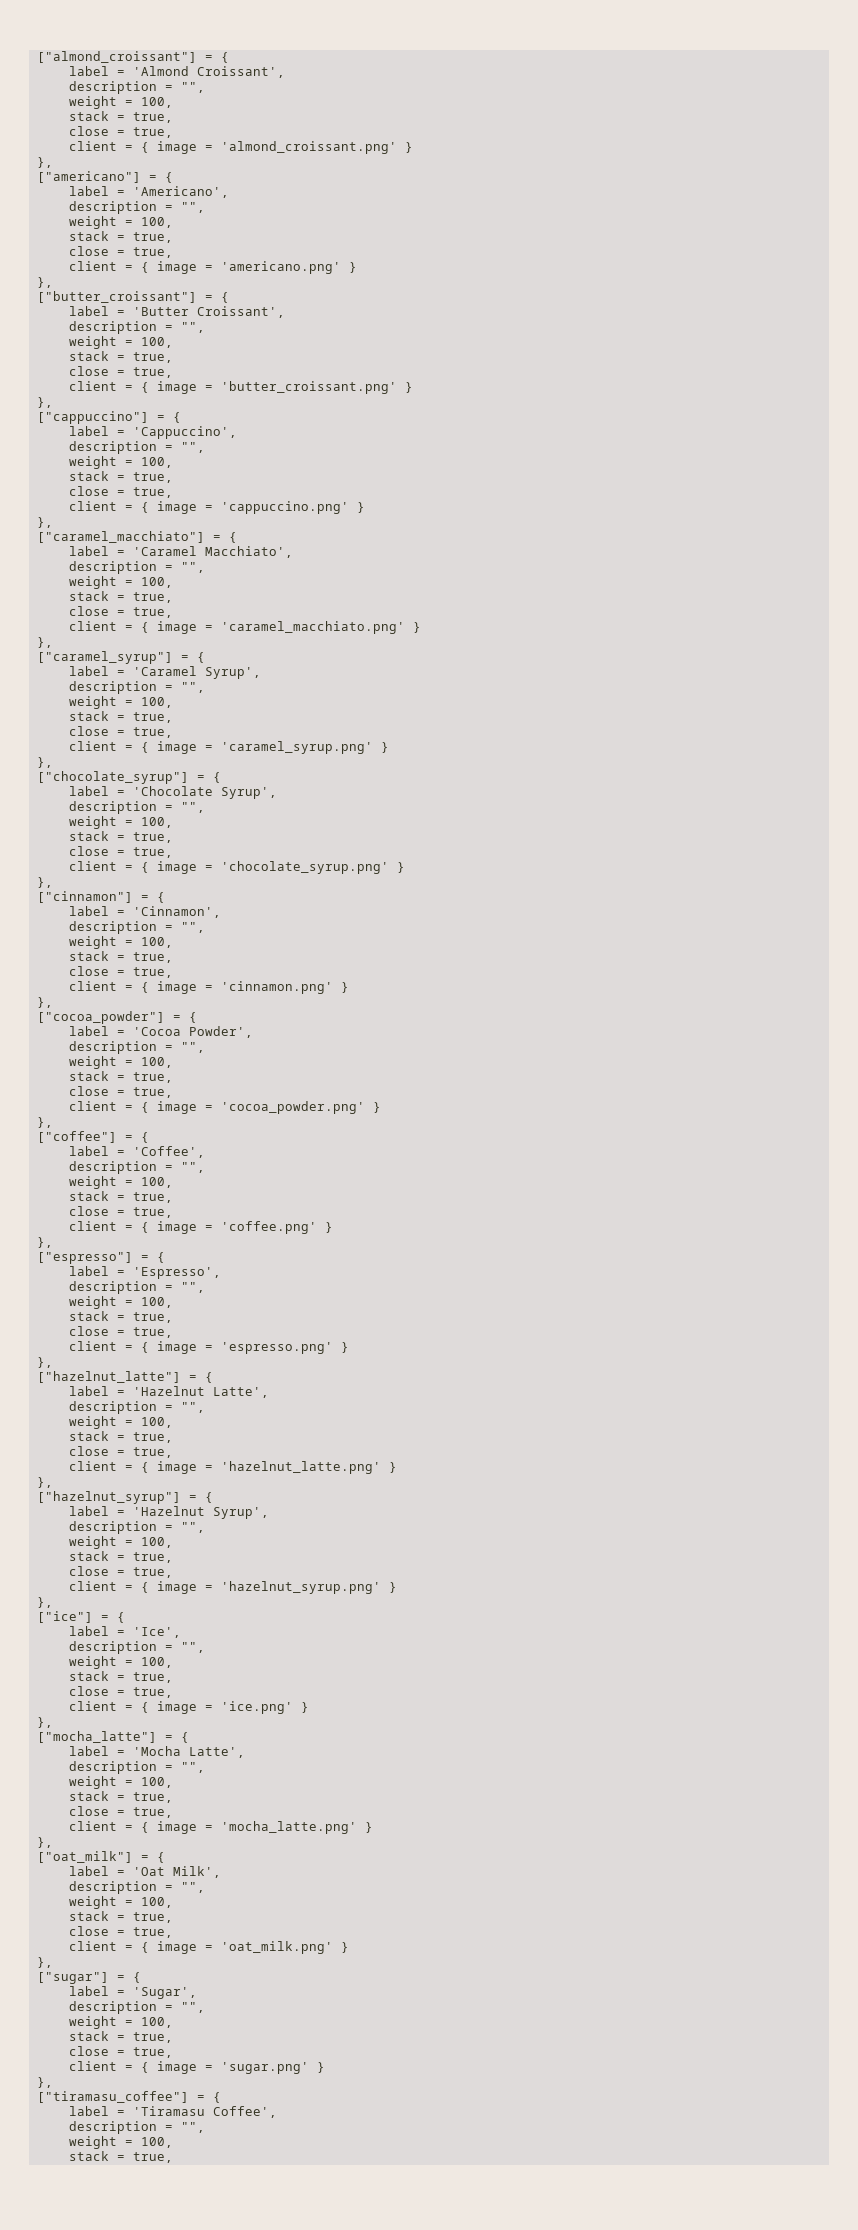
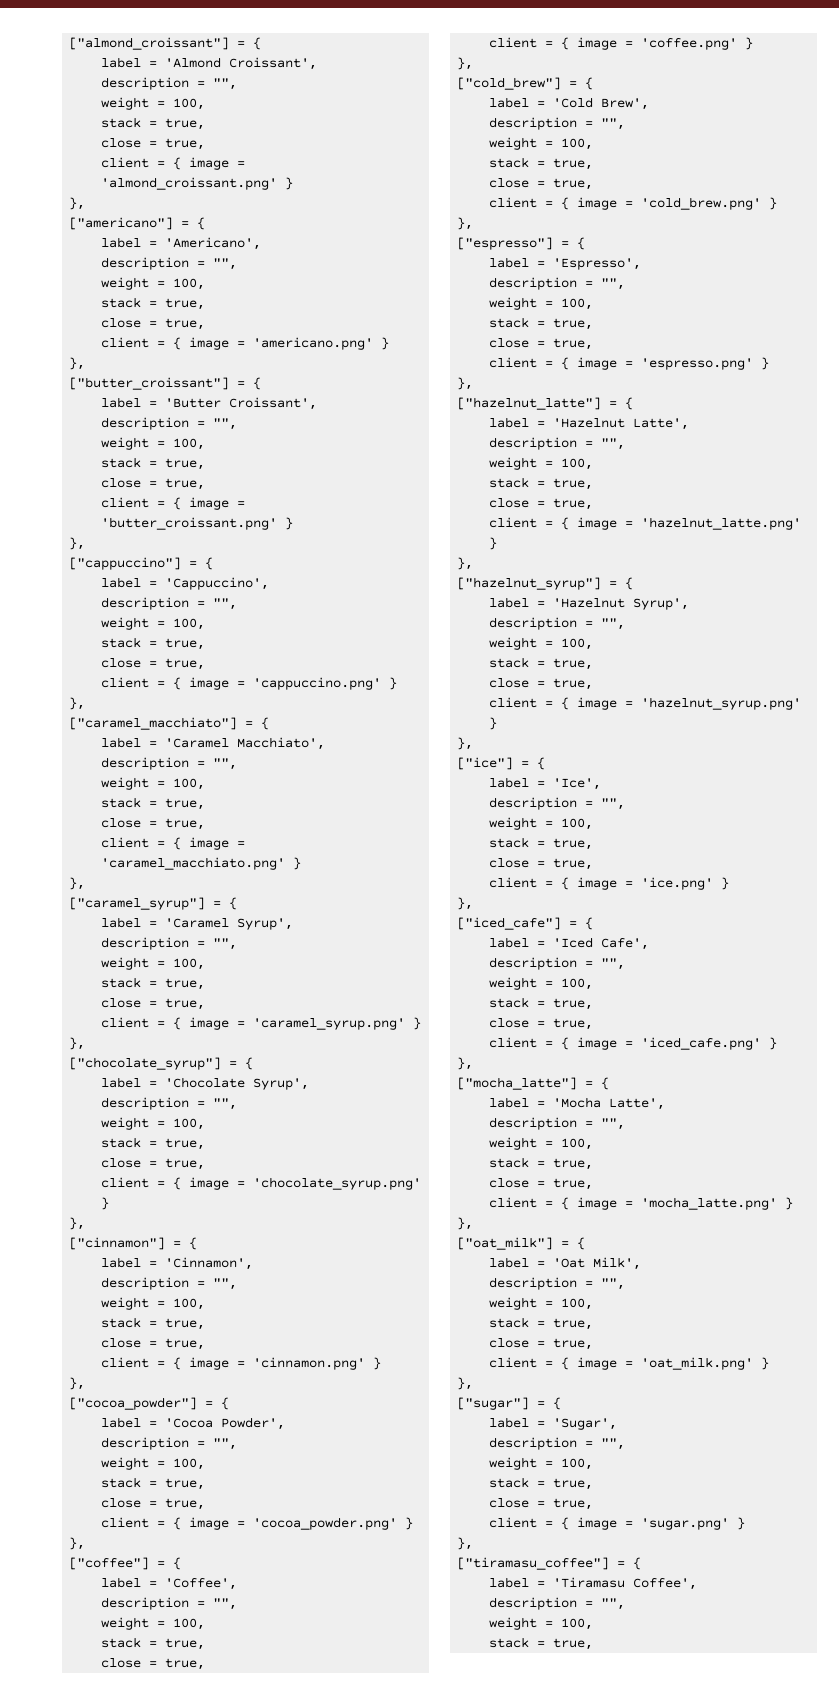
+ ["cold_brew"] = {
+ label = 'Cold Brew',
+ description = "",
+ weight = 100,
+ stack = true,
+ close = true,
+ client = { image = 'cold_brew.png' }
+ },
+ ["iced_cafe"] = {
+ label = 'Iced Cafe',
+ description = "",
+ weight = 100,
+ stack = true,
+ close = true,
+ client = { image = 'iced_cafe.png' }
+ },

